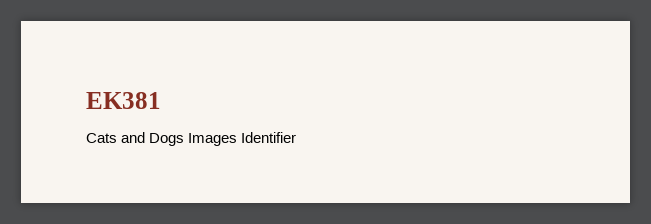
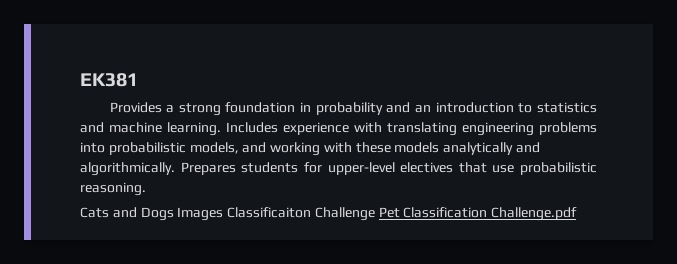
+ Provides a strong foundation in probability and an introduction to statistics and machine learning. Includes experience with translating engineering problems into probabilistic models, and working with these models analytically and algorithmically. Prepares students for upper-level electives that use probabilistic reasoning.
- Cats and Dogs Images Identifier
+ Cats and Dogs Images Classificaiton Challenge Pet Classification Challenge.pdf

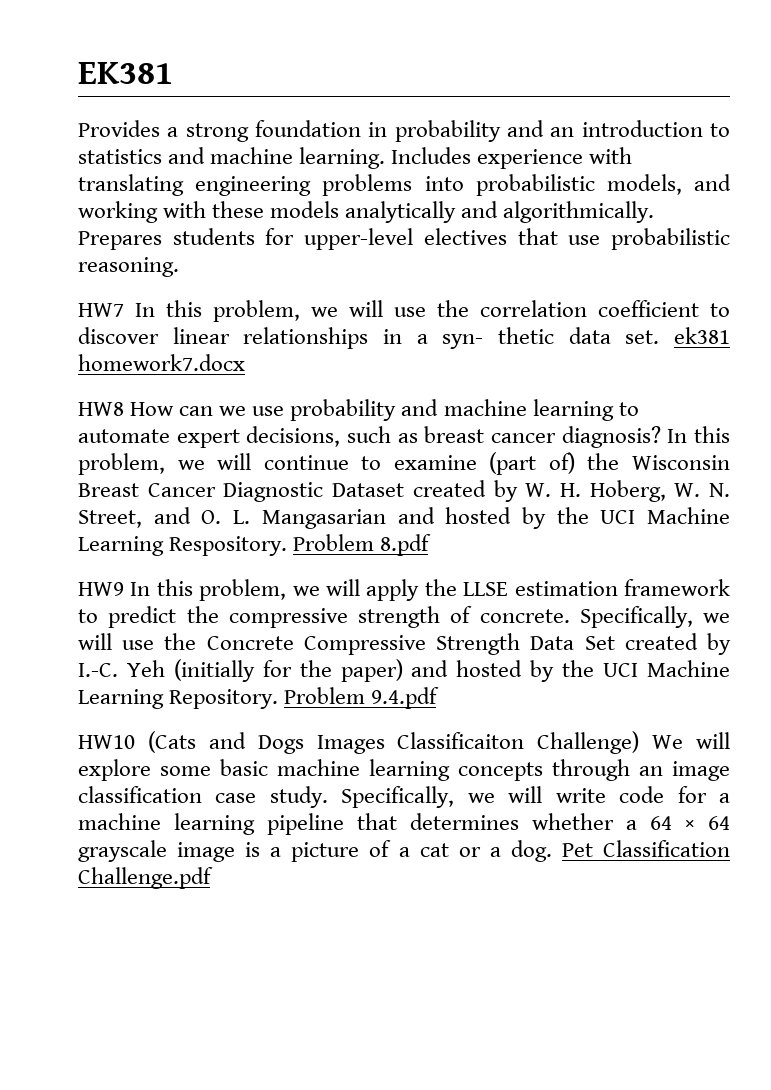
- Cats and Dogs Images Classificaiton Challenge Pet Classification Challenge.pdf
+ HW7 In this problem, we will use the correlation coefficient to discover linear relationships in a syn- thetic data set. ek381 homework7.docx
+ HW8 How can we use probability and machine learning to automate expert decisions, such as breast cancer diagnosis? In this problem, we will continue to examine (part of) the Wisconsin Breast Cancer Diagnostic Dataset created by W. H. Hoberg, W. N. Street, and O. L. Mangasarian and hosted by the UCI Machine Learning Respository. Problem 8.pdf
+ HW9 In this problem, we will apply the LLSE estimation framework to predict the compressive strength of concrete. Specifically, we will use the Concrete Compressive Strength Data Set created by I.-C. Yeh (initially for the paper) and hosted by the UCI Machine Learning Repository. Problem 9.4.pdf
+ HW10 (Cats and Dogs Images Classificaiton Challenge) We will explore some basic machine learning concepts through an image classification case study. Specifically, we will write code for a machine learning pipeline that determines whether a 64 × 64 grayscale image is a picture of a cat or a dog. Pet Classification Challenge.pdf

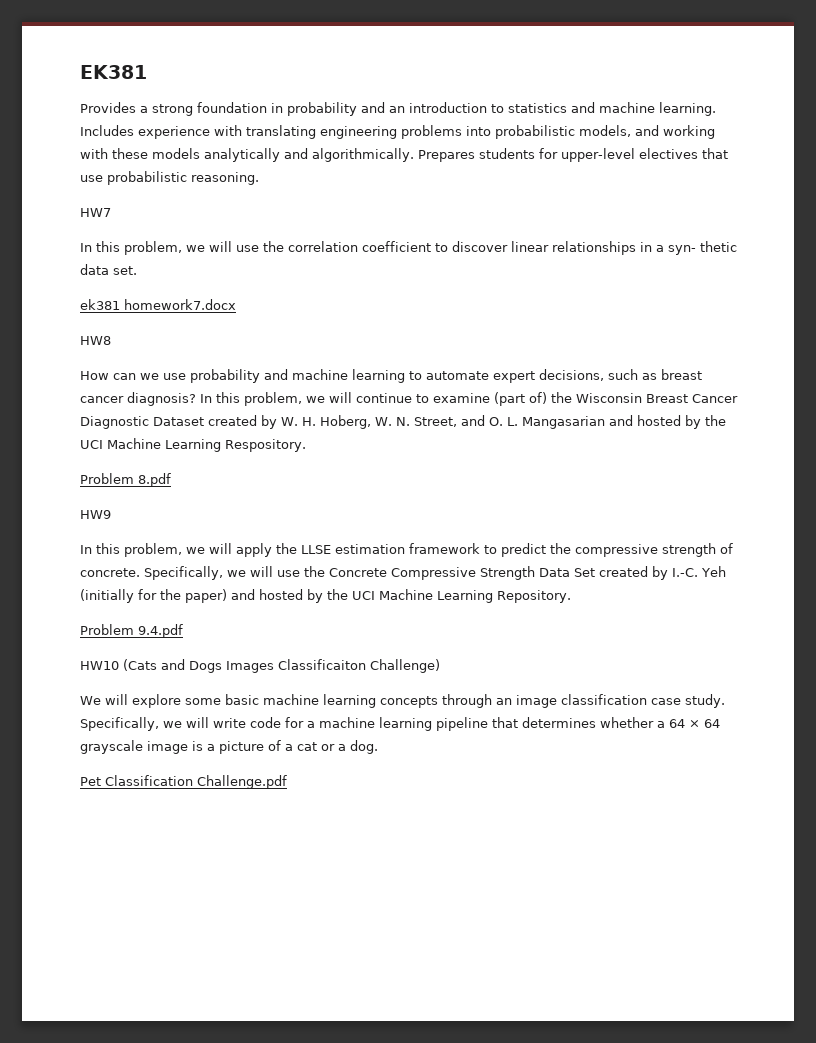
- HW7 In this problem, we will use the correlation coefficient to discover linear relationships in a syn- thetic data set. ek381 homework7.docx
+ HW7
+ In this problem, we will use the correlation coefficient to discover linear relationships in a syn- thetic data set.
+ ek381 homework7.docx
- HW8 How can we use probability and machine learning to automate expert decisions, such as breast cancer diagnosis?
+ HW8
+ How can we use probability and machine learning to automate expert decisions, such as breast cancer diagnosis?
- In this problem, we will continue to examine (part of) the Wisconsin Breast Cancer Diagnostic Dataset created by W. H. Hoberg, W. N. Street, and O. L. Mangasarian and hosted by the UCI Machine Learning Respository. Problem 8.pdf
+ In this problem, we will continue to examine (part of) the Wisconsin Breast Cancer Diagnostic Dataset created by W. H. Hoberg, W. N. Street, and O. L. Mangasarian and hosted by the UCI Machine Learning Respository.
+ Problem 8.pdf
- HW9 In this problem, we will apply the LLSE estimation framework to predict the compressive strength of concrete.
+ HW9
+ In this problem, we will apply the LLSE estimation framework to predict the compressive strength of concrete.
- Specifically, we will use the Concrete Compressive Strength Data Set created by I.-C. Yeh (initially for the paper) and hosted by the UCI Machine Learning Repository. Problem 9.4.pdf
+ Specifically, we will use the Concrete Compressive Strength Data Set created by I.-C. Yeh (initially for the paper) and hosted by the UCI Machine Learning Repository.
+ Problem 9.4.pdf
- HW10 (Cats and Dogs Images Classificaiton Challenge) We will explore some basic machine learning concepts through an image classification case study.
+ HW10 (Cats and Dogs Images Classificaiton Challenge)
+ We will explore some basic machine learning concepts through an image classification case study.
- Specifically, we will write code for a machine learning pipeline that determines whether a 64 × 64 grayscale image is a picture of a cat or a dog. Pet Classification Challenge.pdf
+ Specifically, we will write code for a machine learning pipeline that determines whether a 64 × 64 grayscale image is a picture of a cat or a dog.
+ Pet Classification Challenge.pdf

